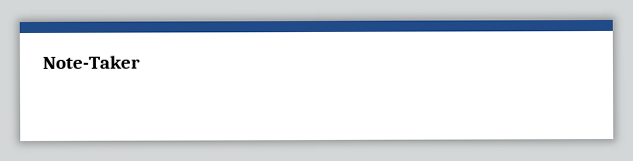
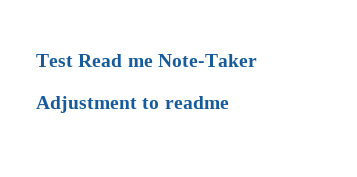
- Note-Taker
+ Test Read me Note-Taker
+ Adjustment to readme

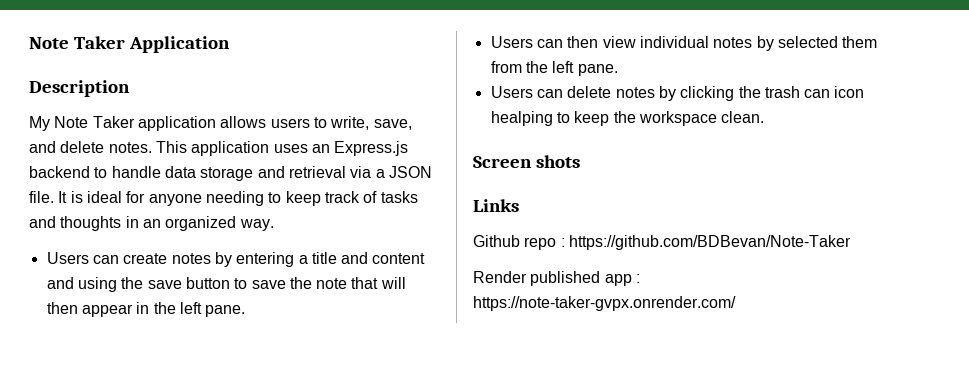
- Test Read me Note-Taker
- Adjustment to readme
+ Note Taker Application
+ Description
+ My Note Taker application allows users to write, save, and delete notes. This application uses an Express.js backend to handle data storage and retrieval via a JSON file. It is ideal for anyone needing to keep track of tasks and thoughts in an organized way.
+ Users can create notes by entering a title and content and using the save button to save the note that will then appear in the left pane.
+ Users can then view individual notes by selected them from the left pane.
+ Users can delete notes by clicking the trash can icon healping to keep the workspace clean.
+ Screen shots
+ Links
+ Github repo : https://github.com/BDBevan/Note-Taker
+ Render published app : https://note-taker-gvpx.onrender.com/

